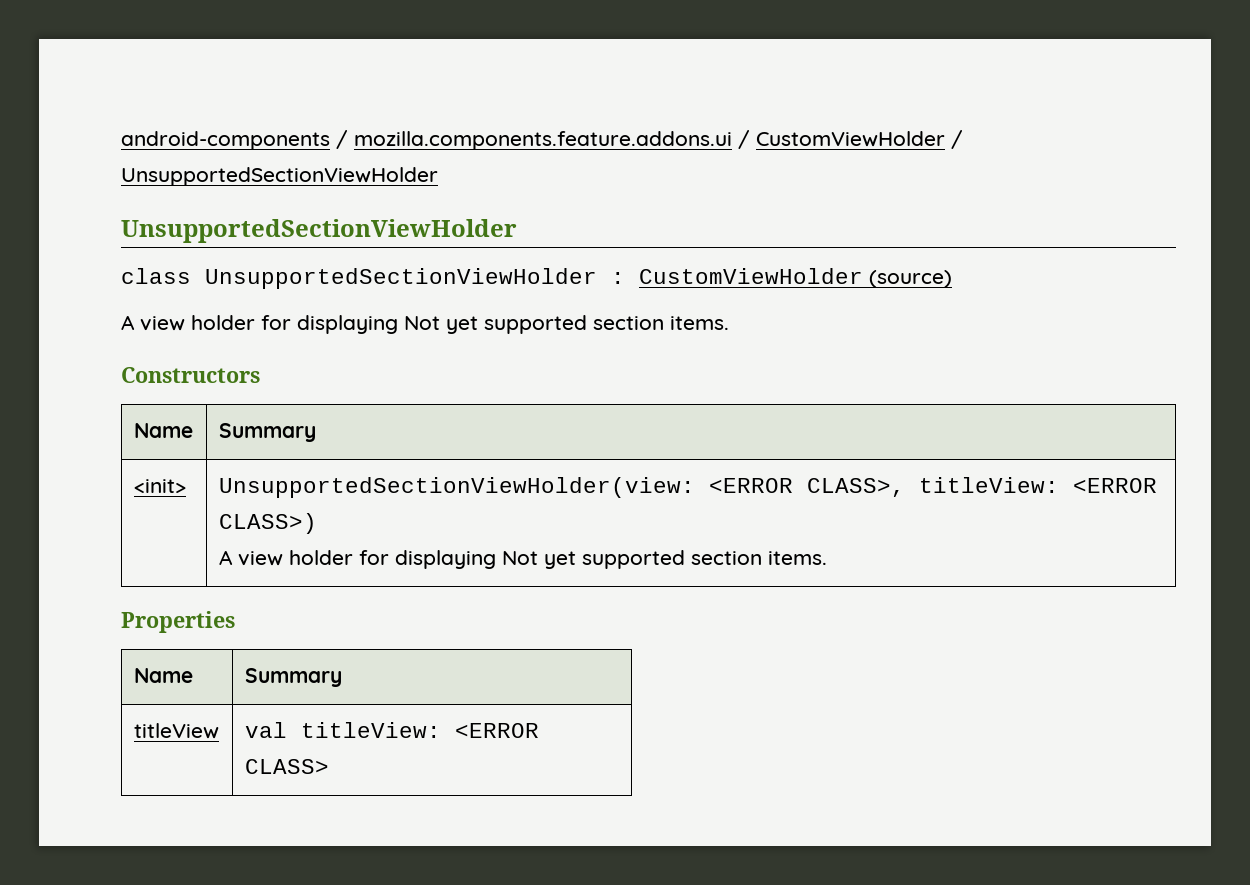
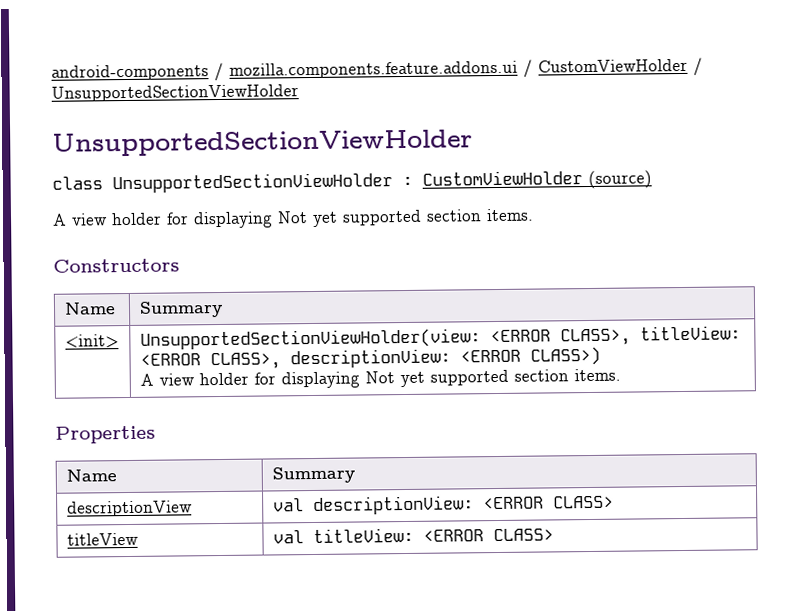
- <init> | UnsupportedSectionViewHolder(view: <ERROR CLASS>, titleView: <ERROR CLASS>)
+ <init> | UnsupportedSectionViewHolder(view: <ERROR CLASS>, titleView: <ERROR CLASS>, descriptionView: <ERROR CLASS>)
+ descriptionView | val descriptionView: <ERROR CLASS>

